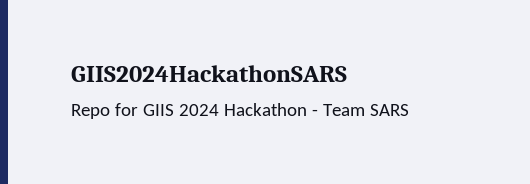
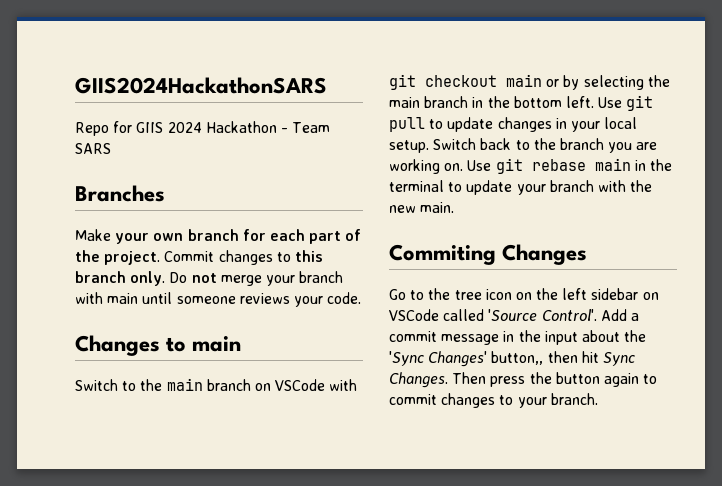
+ Branches
+ Make your own branch for each part of the project. Commit changes to this branch only. Do not merge your branch with main until someone reviews your code.
+ Changes to main
+ Switch to the main branch on VSCode with git checkout main or by selecting the main branch in the bottom left. Use git pull to update changes in your local setup. Switch back to the branch you are working on. Use git rebase main in the terminal to update your branch with the new main.
+ Commiting Changes
+ Go to the tree icon on the left sidebar on VSCode called 'Source Control'. Add a commit message in the input about the 'Sync Changes' button,, then hit Sync Changes. Then press the button again to commit changes to your branch.

